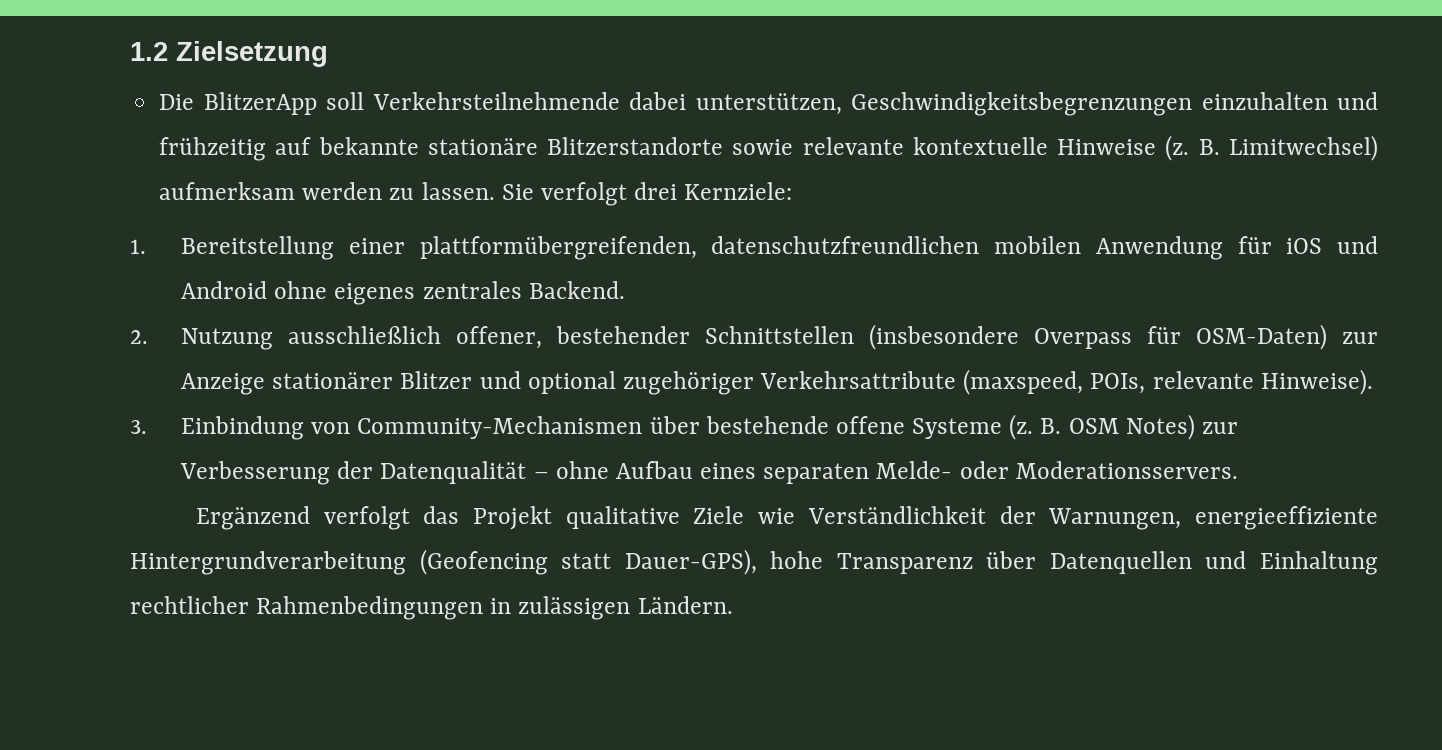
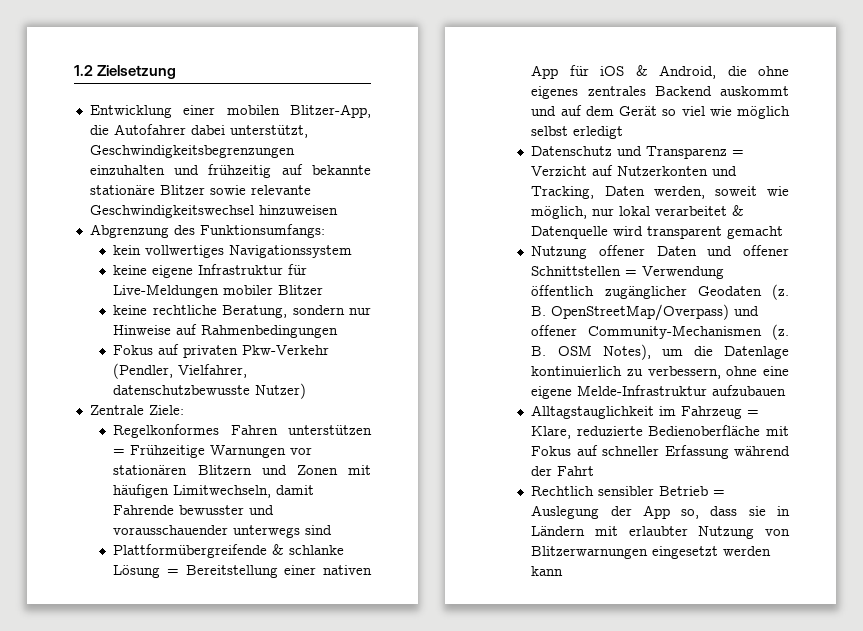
- Die BlitzerApp soll Verkehrsteilnehmende dabei unterstützen, Geschwindigkeitsbegrenzungen einzuhalten und frühzeitig auf bekannte stationäre Blitzerstandorte sowie relevante kontextuelle Hinweise (z. B. Limitwechsel) aufmerksam werden zu lassen. Sie verfolgt drei Kernziele:
- 1. Bereitstellung einer plattformübergreifenden, datenschutzfreundlichen mobilen Anwendung für iOS und Android ohne eigenes zentrales Backend.
- 2. Nutzung ausschließlich offener, bestehender Schnittstellen (insbesondere Overpass für OSM-Daten) zur Anzeige stationärer Blitzer und optional zugehöriger Verkehrsattribute (maxspeed, POIs, relevante Hinweise).
- 3. Einbindung von Community-Mechanismen über bestehende offene Systeme (z. B. OSM Notes) zur Verbesserung der Datenqualität – ohne Aufbau eines separaten Melde- oder Moderationsservers.
- Ergänzend verfolgt das Projekt qualitative Ziele wie Verständlichkeit der Warnungen, energieeffiziente Hintergrundverarbeitung (Geofencing statt Dauer-GPS), hohe Transparenz über Datenquellen und Einhaltung rechtlicher Rahmenbedingungen in zulässigen Ländern.
+ Entwicklung einer mobilen Blitzer-App, die Autofahrer dabei unterstützt, Geschwindigkeitsbegrenzungen einzuhalten und frühzeitig auf bekannte stationäre Blitzer sowie relevante Geschwindigkeitswechsel hinzuweisen
+ Abgrenzung des Funktionsumfangs:
+ kein vollwertiges Navigationssystem
+ keine eigene Infrastruktur für Live-Meldungen mobiler Blitzer
+ keine rechtliche Beratung, sondern nur Hinweise auf Rahmenbedingungen
+ Fokus auf privaten Pkw-Verkehr (Pendler, Vielfahrer, datenschutzbewusste Nutzer)
+ Zentrale Ziele:
+ Regelkonformes Fahren unterstützen = Frühzeitige Warnungen vor stationären Blitzern und Zonen mit häufigen Limitwechseln, damit Fahrende bewusster und vorausschauender unterwegs sind
+ Plattformübergreifende & schlanke Lösung = Bereitstellung einer nativen App für iOS & Android, die ohne eigenes zentrales Backend auskommt und auf dem Gerät so viel wie möglich selbst erledigt
+ Datenschutz und Transparenz = Verzicht auf Nutzerkonten und Tracking, Daten werden, soweit wie möglich, nur lokal verarbeitet & Datenquelle wird transparent gemacht
+ Nutzung offener Daten und offener Schnittstellen = Verwendung öffentlich zugänglicher Geodaten (z. B. OpenStreetMap/Overpass) und offener Community-Mechanismen (z. B. OSM Notes), um die Datenlage kontinuierlich zu verbessern, ohne eine eigene Melde-Infrastruktur aufzubauen
+ Alltagstauglichkeit im Fahrzeug = Klare, reduzierte Bedienoberfläche mit Fokus auf schneller Erfassung während der Fahrt
+ Rechtlich sensibler Betrieb = Auslegung der App so, dass sie in Ländern mit erlaubter Nutzung von Blitzerwarnungen eingesetzt werden kann

